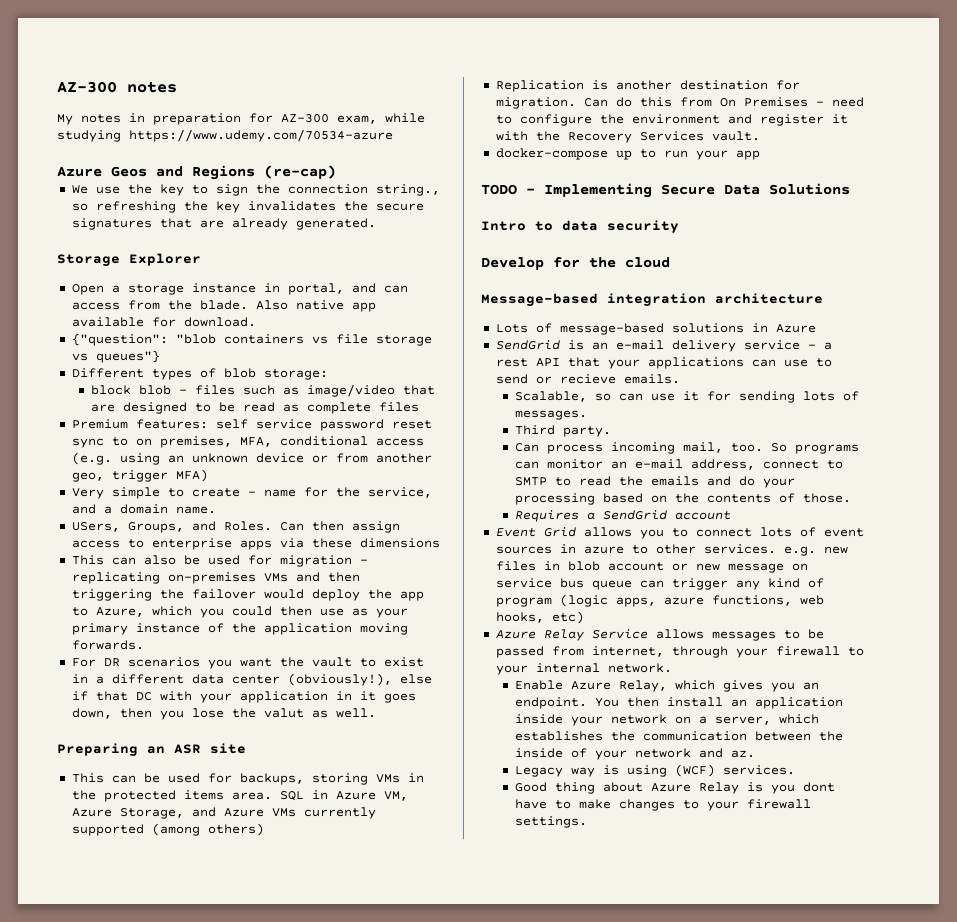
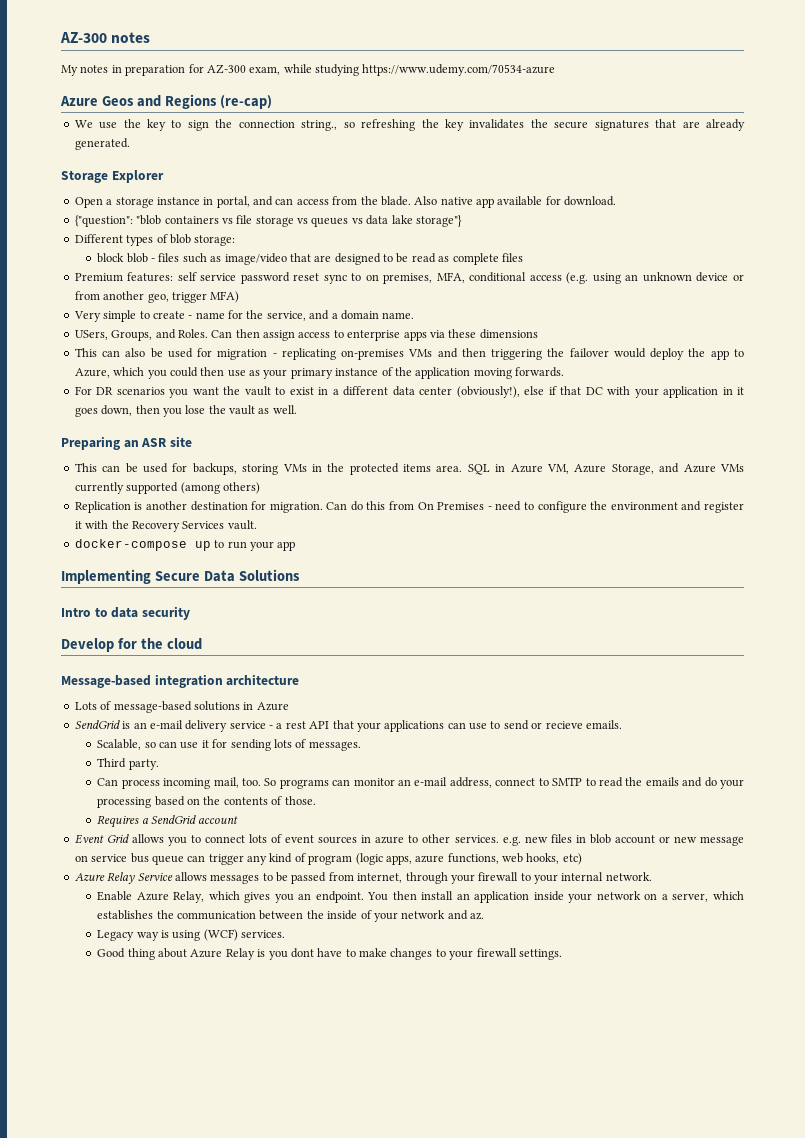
- {"question": "blob containers vs file storage vs queues"}
+ {"question": "blob containers vs file storage vs queues vs data lake storage"}
- For DR scenarios you want the vault to exist in a different data center (obviously!), else if that DC with your application in it goes down, then you lose the valut as well.
+ For DR scenarios you want the vault to exist in a different data center (obviously!), else if that DC with your application in it goes down, then you lose the vault as well.
- TODO - Implementing Secure Data Solutions
+ Implementing Secure Data Solutions

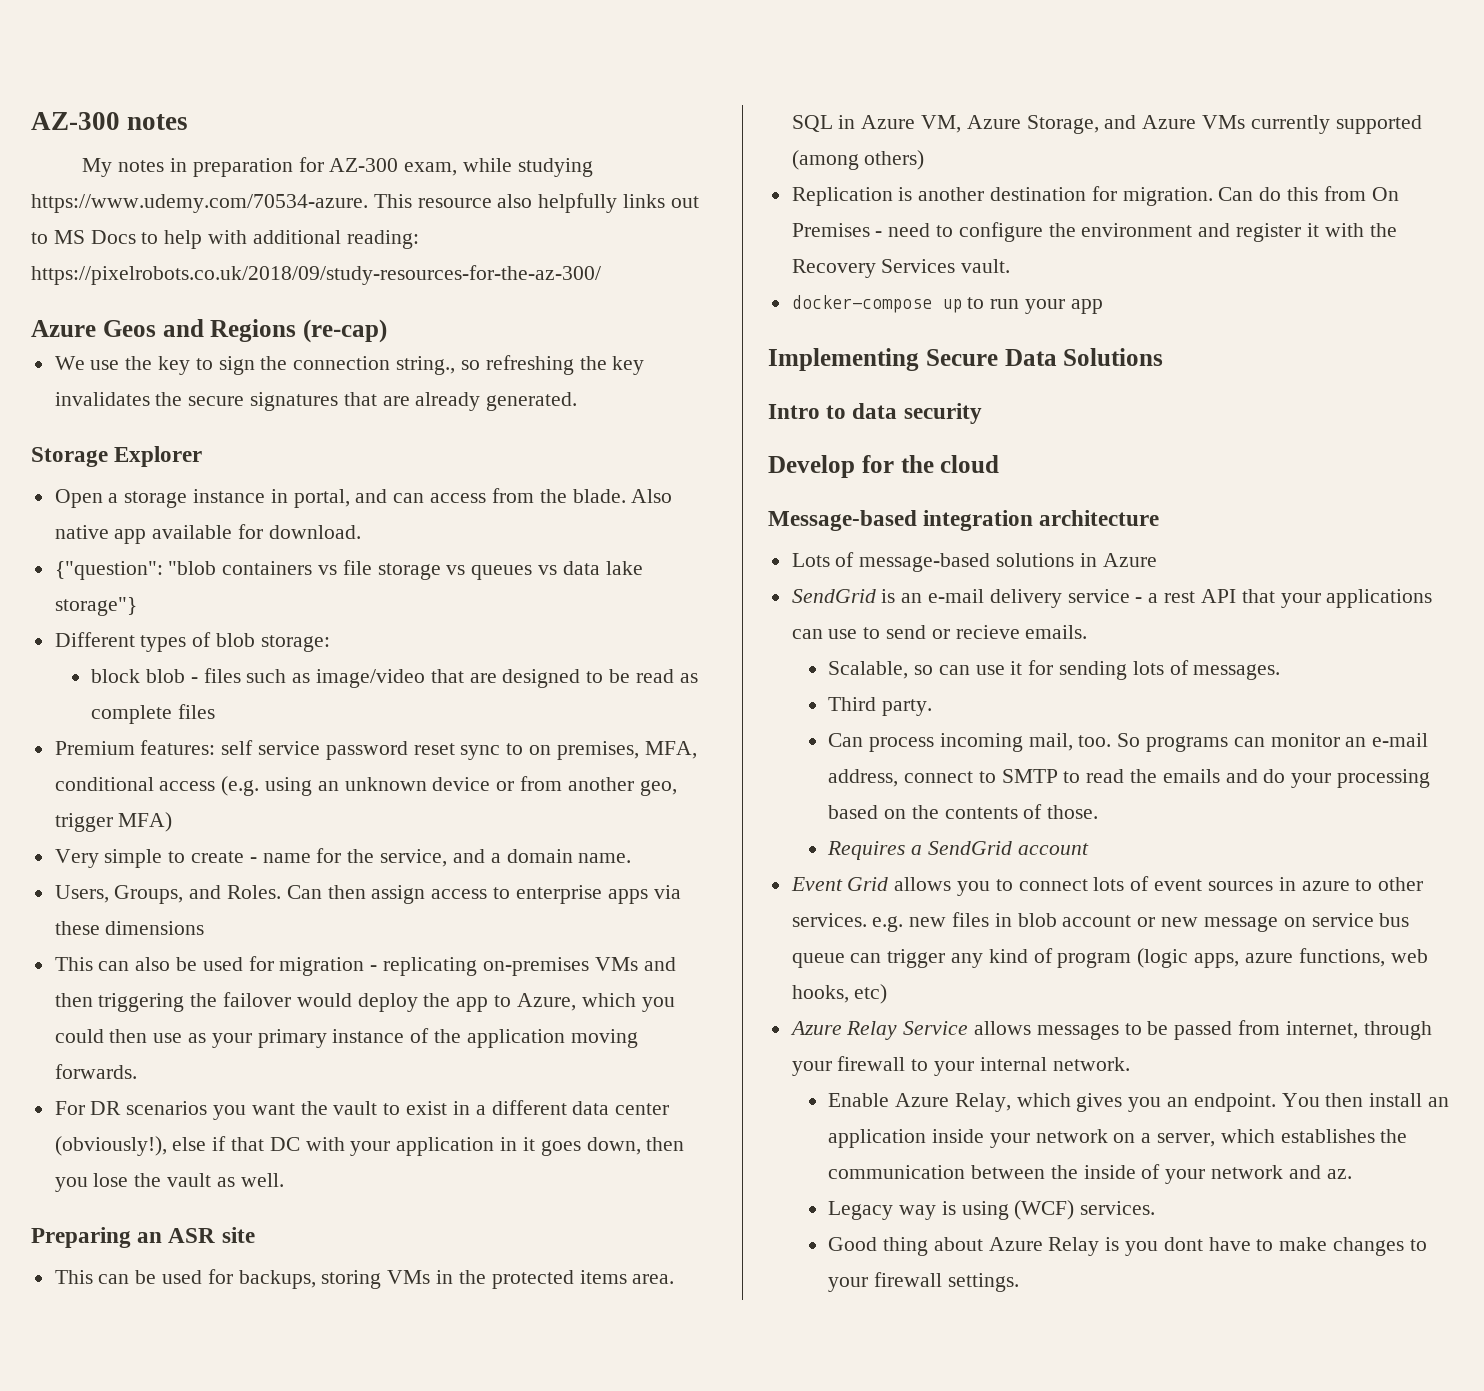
- My notes in preparation for AZ-300 exam, while studying https://www.udemy.com/70534-azure
+ My notes in preparation for AZ-300 exam, while studying https://www.udemy.com/70534-azure. This resource also helpfully links out to MS Docs to help with additional reading: https://pixelrobots.co.uk/2018/09/study-resources-for-the-az-300/
- USers, Groups, and Roles.
+ Users, Groups, and Roles.

